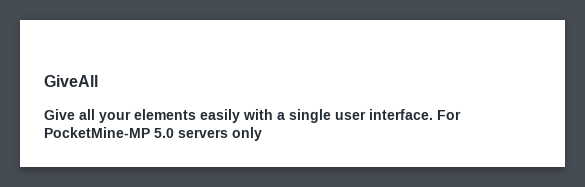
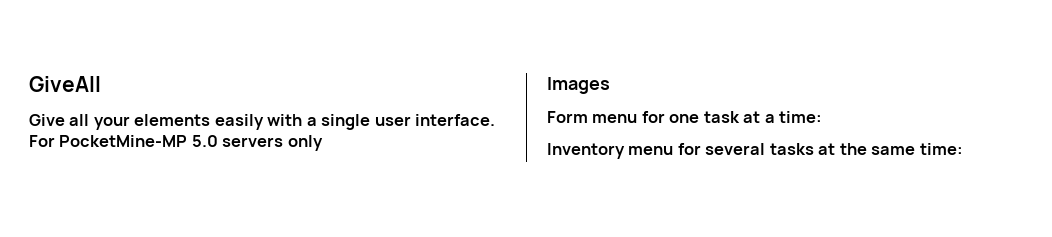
+ Images
+ Form menu for one task at a time:
+ Inventory menu for several tasks at the same time:

